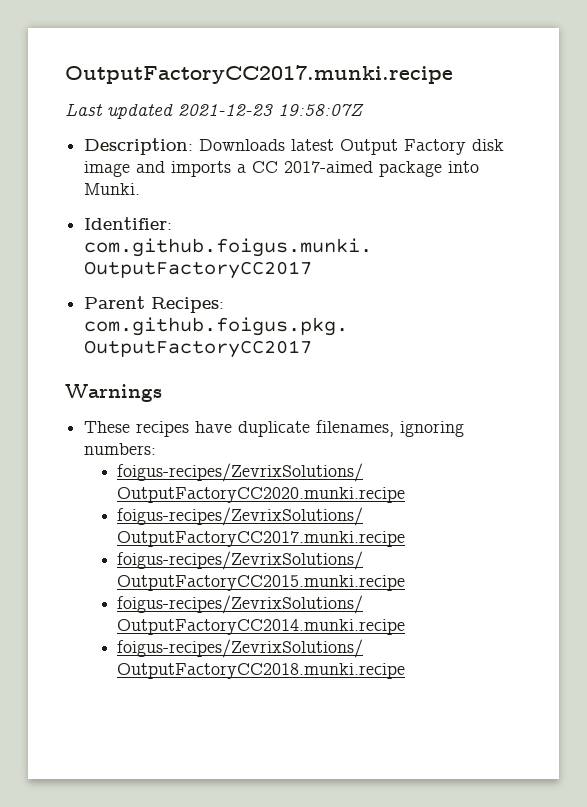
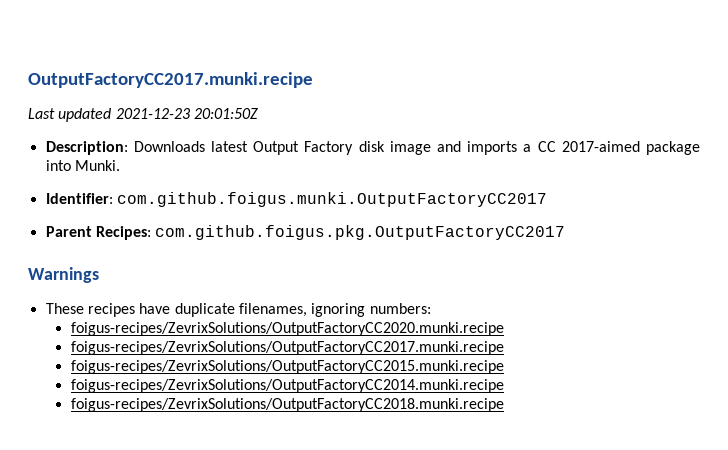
- Last updated 2021-12-23 19:58:07Z
+ Last updated 2021-12-23 20:01:50Z

